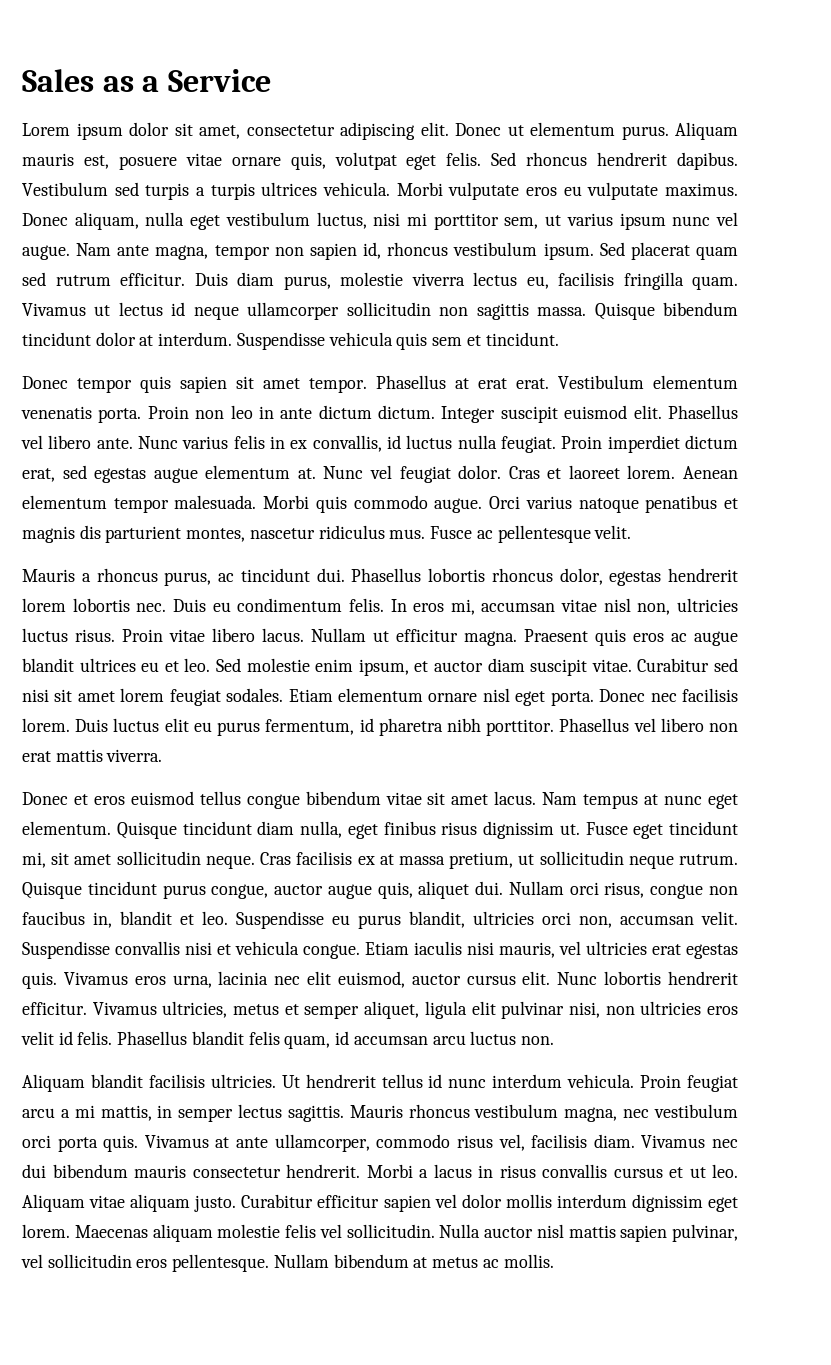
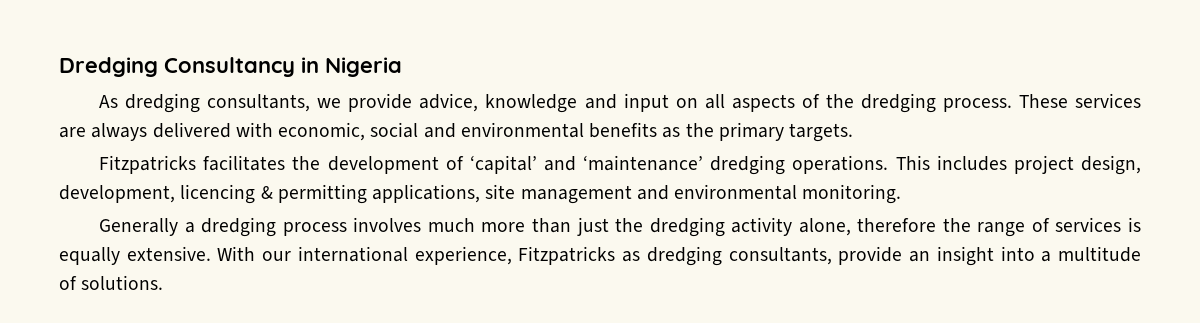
- Sales as a Service
- Lorem ipsum dolor sit amet, consectetur adipiscing elit. Donec ut elementum purus. Aliquam mauris est, posuere vitae ornare quis, volutpat eget felis. Sed rhoncus hendrerit dapibus. Vestibulum sed turpis a turpis ultrices vehicula. Morbi vulputate eros eu vulputate maximus. Donec aliquam, nulla eget vestibulum luctus, nisi mi porttitor sem, ut varius ipsum nunc vel augue. Nam ante magna, tempor non sapien id, rhoncus vestibulum ipsum. Sed placerat quam sed rutrum efficitur. Duis diam purus, molestie viverra lectus eu, facilisis fringilla quam. Vivamus ut lectus id neque ullamcorper sollicitudin non sagittis massa. Quisque bibendum tincidunt dolor at interdum. Suspendisse vehicula quis sem et tincidunt.
- Donec tempor quis sapien sit amet tempor. Phasellus at erat erat. Vestibulum elementum venenatis porta. Proin non leo in ante dictum dictum. Integer suscipit euismod elit. Phasellus vel libero ante. Nunc varius felis in ex convallis, id luctus nulla feugiat. Proin imperdiet dictum erat, sed egestas augue elementum at. Nunc vel feugiat dolor. Cras et laoreet lorem. Aenean elementum tempor malesuada. Morbi quis commodo augue. Orci varius natoque penatibus et magnis dis parturient montes, nascetur ridiculus mus. Fusce ac pellentesque velit.
- Mauris a rhoncus purus, ac tincidunt dui. Phasellus lobortis rhoncus dolor, egestas hendrerit lorem lobortis nec. Duis eu condimentum felis. In eros mi, accumsan vitae nisl non, ultricies luctus risus. Proin vitae libero lacus. Nullam ut efficitur magna. Praesent quis eros ac augue blandit ultrices eu et leo. Sed molestie enim ipsum, et auctor diam suscipit vitae. Curabitur sed nisi sit amet lorem feugiat sodales. Etiam elementum ornare nisl eget porta. Donec nec facilisis lorem. Duis luctus elit eu purus fermentum, id pharetra nibh porttitor. Phasellus vel libero non erat mattis viverra.
- Donec et eros euismod tellus congue bibendum vitae sit amet lacus. Nam tempus at nunc eget elementum. Quisque tincidunt diam nulla, eget finibus risus dignissim ut. Fusce eget tincidunt mi, sit amet sollicitudin neque. Cras facilisis ex at massa pretium, ut sollicitudin neque rutrum. Quisque tincidunt purus congue, auctor augue quis, aliquet dui. Nullam orci risus, congue non faucibus in, blandit et leo. Suspendisse eu purus blandit, ultricies orci non, accumsan velit. Suspendisse convallis nisi et vehicula congue. Etiam iaculis nisi mauris, vel ultricies erat egestas quis. Vivamus eros urna, lacinia nec elit euismod, auctor cursus elit. Nunc lobortis hendrerit efficitur. Vivamus ultricies, metus et semper aliquet, ligula elit pulvinar nisi, non ultricies eros velit id felis. Phasellus blandit felis quam, id accumsan arcu luctus non.
- Aliquam blandit facilisis ultricies. Ut hendrerit tellus id nunc interdum vehicula. Proin feugiat arcu a mi mattis, in semper lectus sagittis. Mauris rhoncus vestibulum magna, nec vestibulum orci porta quis. Vivamus at ante ullamcorper, commodo risus vel, facilisis diam. Vivamus nec dui bibendum mauris consectetur hendrerit. Morbi a lacus in risus convallis cursus et ut leo. Aliquam vitae aliquam justo. Curabitur efficitur sapien vel dolor mollis interdum dignissim eget lorem. Maecenas aliquam molestie felis vel sollicitudin. Nulla auctor nisl mattis sapien pulvinar, vel sollicitudin eros pellentesque. Nullam bibendum at metus ac mollis.
+ Dredging Consultancy in Nigeria
+ As dredging consultants, we provide advice, knowledge and input on all aspects of the dredging process. These services are always delivered with economic, social and environmental benefits as the primary targets.
+ Fitzpatricks facilitates the development of ‘capital’ and ‘maintenance’ dredging operations. This includes project design, development, licencing & permitting applications, site management and environmental monitoring.
+ Generally a dredging process involves much more than just the dredging activity alone, therefore the range of services is equally extensive. With our international experience, Fitzpatricks as dredging consultants, provide an insight into a multitude of solutions.

